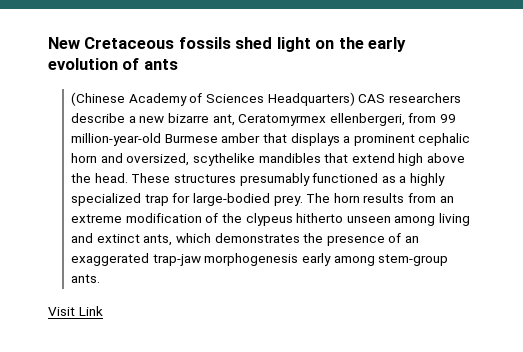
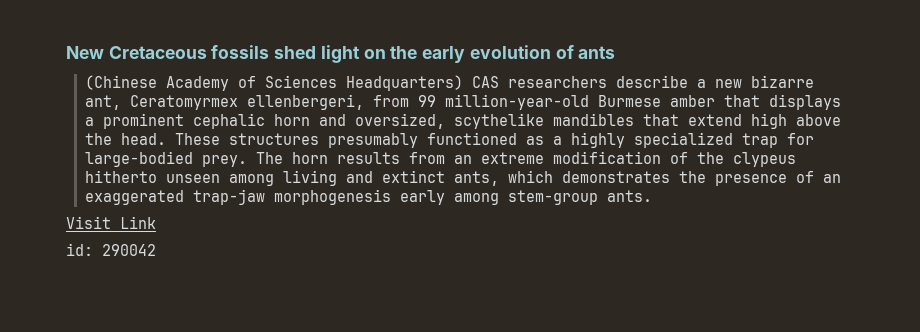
+ id: 290042

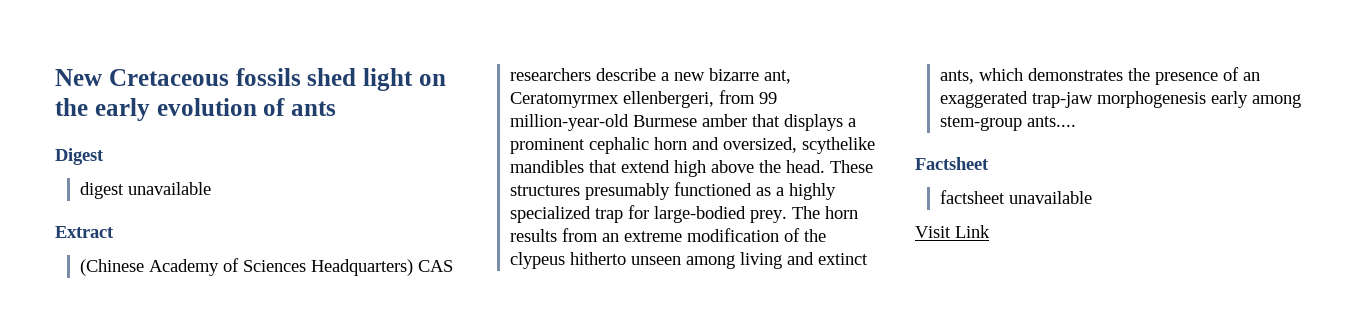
+ Digest
+ digest unavailable
+ Extract
- The horn results from an extreme modification of the clypeus hitherto unseen among living and extinct ants, which demonstrates the presence of an exaggerated trap-jaw morphogenesis early among stem-group ants.
+ The horn results from an extreme modification of the clypeus hitherto unseen among living and extinct ants, which demonstrates the presence of an exaggerated trap-jaw morphogenesis early among stem-group ants....
+ Factsheet
+ factsheet unavailable
- id: 290042

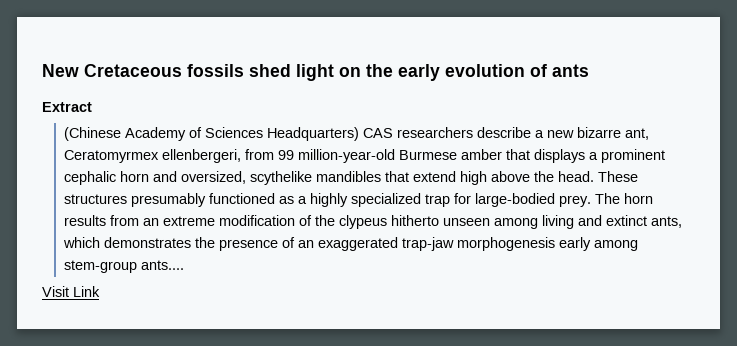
- Digest
- digest unavailable
- Factsheet
- factsheet unavailable

